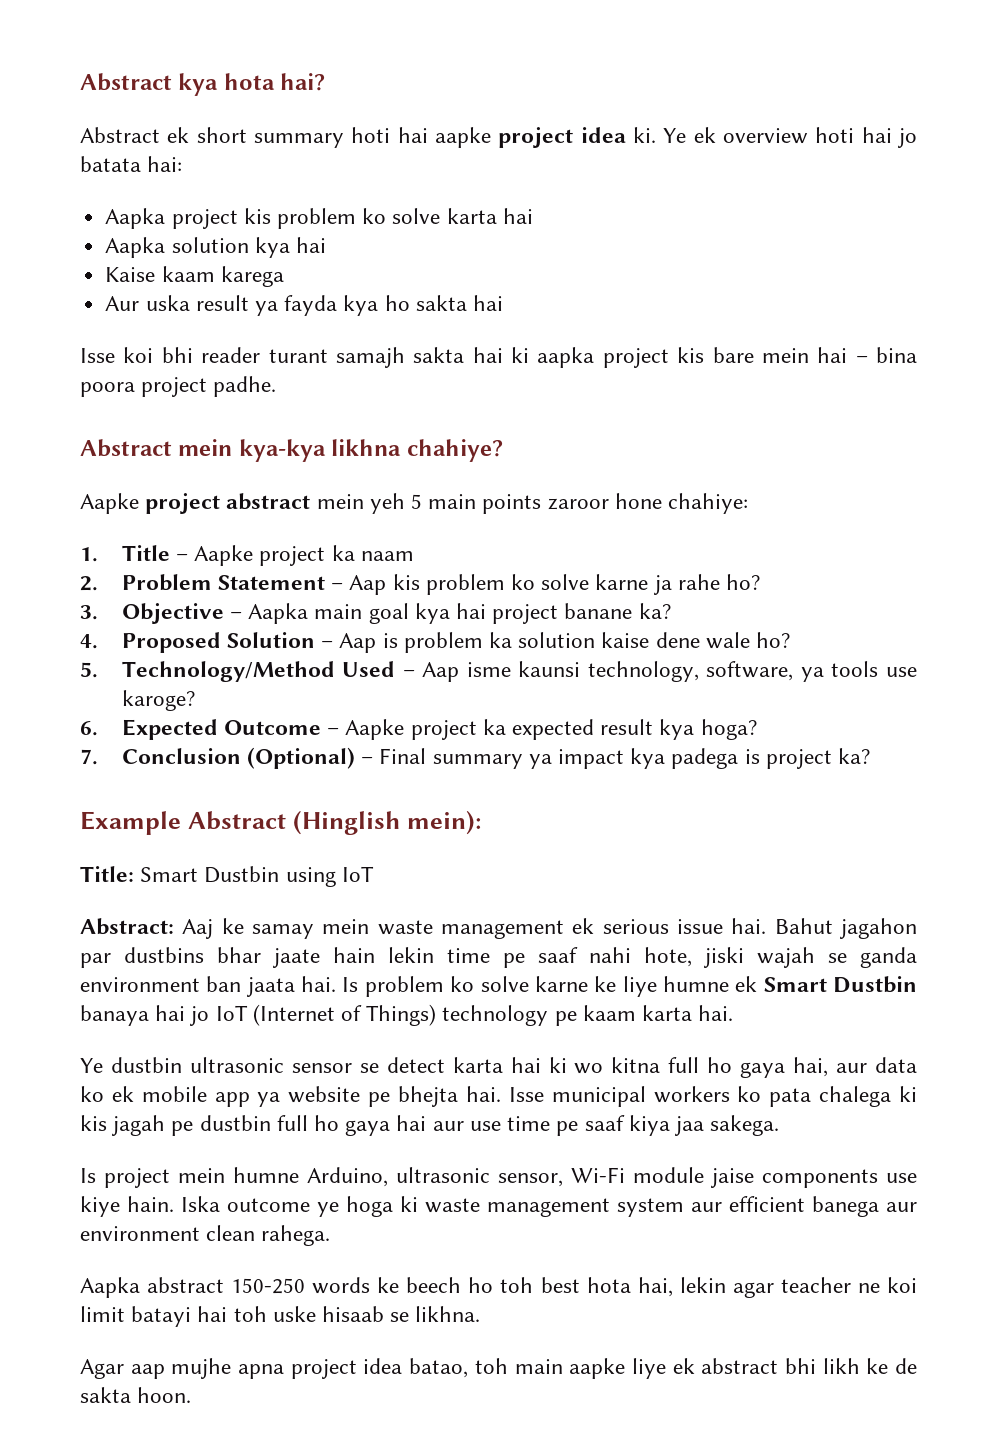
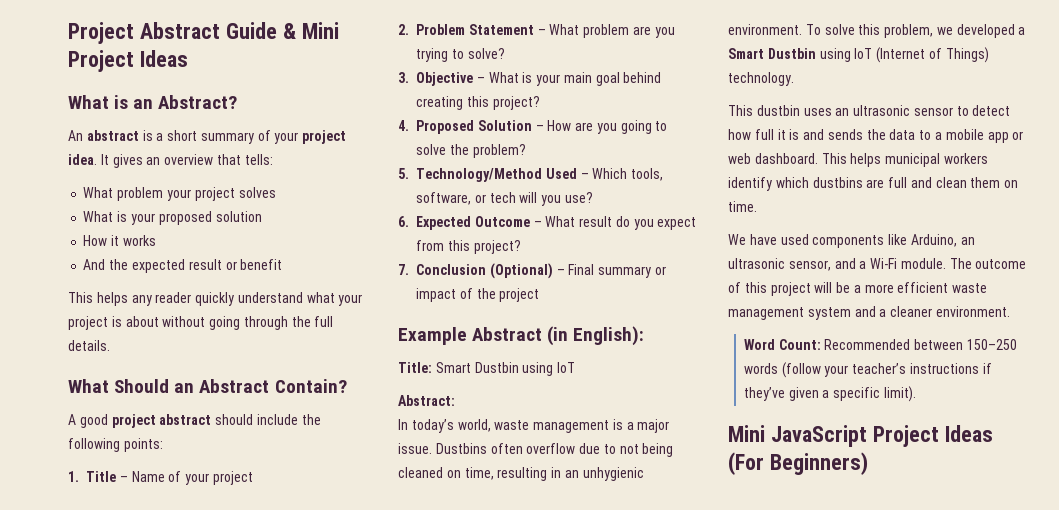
- Abstract kya hota hai?
- Abstract ek short summary hoti hai aapke project idea ki. Ye ek overview hoti hai jo batata hai:
- Aapka project kis problem ko solve karta hai
- Aapka solution kya hai
- Kaise kaam karega
- Aur uska result ya fayda kya ho sakta hai
- Isse koi bhi reader turant samajh sakta hai ki aapka project kis bare mein hai – bina poora project padhe.
- Abstract mein kya-kya likhna chahiye?
- Aapke project abstract mein yeh 5 main points zaroor hone chahiye:
+ Project Abstract Guide & Mini Project Ideas
+ What is an Abstract?
+ An abstract is a short summary of your project idea. It gives an overview that tells:
+ What problem your project solves
+ What is your proposed solution
+ How it works
+ And the expected result or benefit
+ This helps any reader quickly understand what your project is about without going through the full details.
+ What Should an Abstract Contain?
+ A good project abstract should include the following points:
- 1. Title – Aapke project ka naam
+ 1. Title – Name of your project
- 2. Problem Statement – Aap kis problem ko solve karne ja rahe ho?
- 3. Objective – Aapka main goal kya hai project banane ka?
- 4. Proposed Solution – Aap is problem ka solution kaise dene wale ho?
- 5. Technology/Method Used – Aap isme kaunsi technology, software, ya tools use karoge?
- 6. Expected Outcome – Aapke project ka expected result kya hoga?
+ 2. Problem Statement – What problem are you trying to solve?
+ 3. Objective – What is your main goal behind creating this project?
+ 4. Proposed Solution – How are you going to solve the problem?
+ 5. Technology/Method Used – Which tools, software, or tech will you use?
+ 6. Expected Outcome – What result do you expect from this project?
- 7. Conclusion (Optional) – Final summary ya impact kya padega is project ka?
+ 7. Conclusion (Optional) – Final summary or impact of the project
- Example Abstract (Hinglish mein):
+ Example Abstract (in English):
- Abstract: Aaj ke samay mein waste management ek serious issue hai. Bahut jagahon par dustbins bhar jaate hain lekin time pe saaf nahi hote, jiski wajah se ganda environment ban jaata hai. Is problem ko solve karne ke liye humne ek Smart Dustbin banaya hai jo IoT (Internet of Things) technology pe kaam karta hai.
- Ye dustbin ultrasonic sensor se detect karta hai ki wo kitna full ho gaya hai, aur data ko ek mobile app ya website pe bhejta hai. Isse municipal workers ko pata chalega ki kis jagah pe dustbin full ho gaya hai aur use time pe saaf kiya jaa sakega.
- Is project mein humne Arduino, ultrasonic sensor, Wi-Fi module jaise components use kiye hain. Iska outcome ye hoga ki waste management system aur efficient banega aur environment clean rahega.
- Aapka abstract 150-250 words ke beech ho toh best hota hai, lekin agar teacher ne koi limit batayi hai toh uske hisaab se likhna.
- Agar aap mujhe apna project idea batao, toh main aapke liye ek abstract bhi likh ke de sakta hoon.
+ Abstract:
+ In today’s world, waste management is a major issue. Dustbins often overflow due to not being cleaned on time, resulting in an unhygienic environment. To solve this problem, we developed a Smart Dustbin using IoT (Internet of Things) technology.
+ This dustbin uses an ultrasonic sensor to detect how full it is and sends the data to a mobile app or web dashboard. This helps municipal workers identify which dustbins are full and clean them on time.
+ We have used components like Arduino, an ultrasonic sensor, and a Wi-Fi module. The outcome of this project will be a more efficient waste management system and a cleaner environment.
+ Word Count: Recommended between 150–250 words (follow your teacher’s instructions if they’ve given a specific limit).
+ Mini JavaScript Project Ideas (For Beginners)

